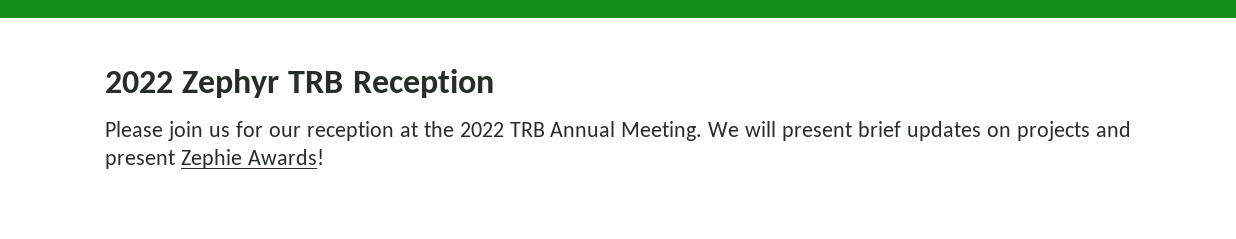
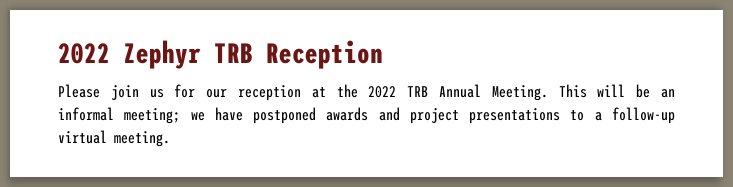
- We will present brief updates on projects and present Zephie Awards!
+ This will be an informal meeting; we have postponed awards and project presentations to a follow-up virtual meeting.

